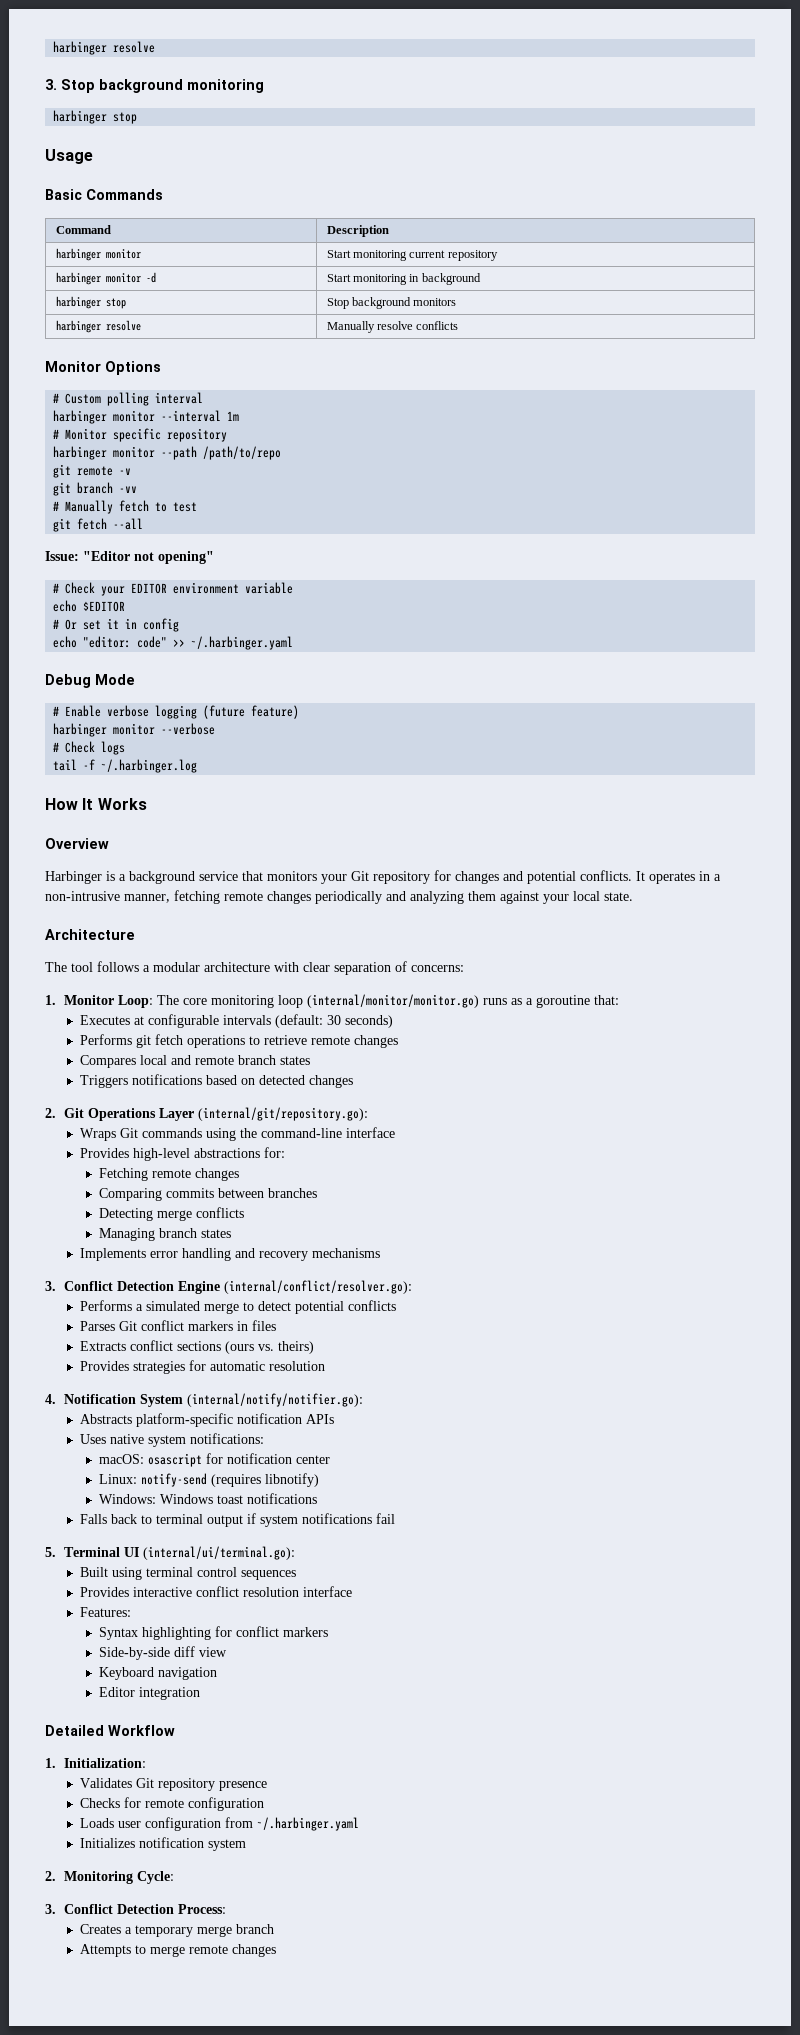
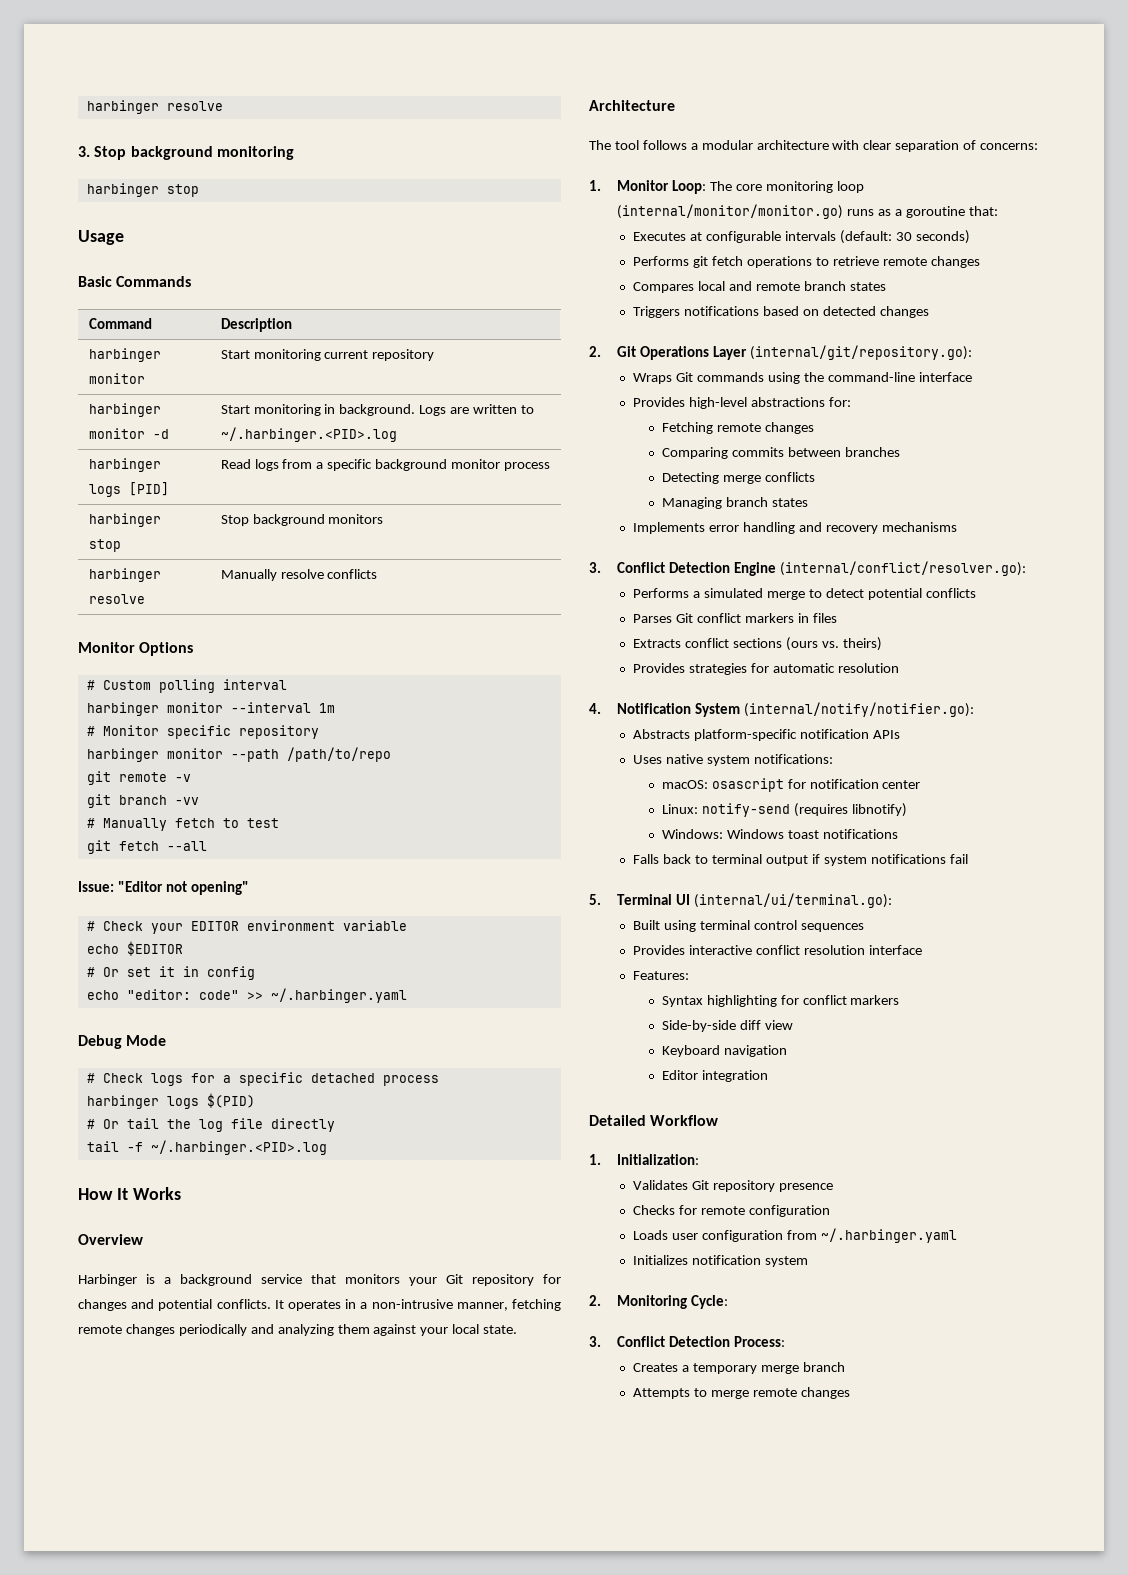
- harbinger monitor -d | Start monitoring in background
+ harbinger monitor -d | Start monitoring in background. Logs are written to ~/.harbinger.<PID>.log
+ harbinger logs [PID] | Read logs from a specific background monitor process
- # Enable verbose logging (future feature)
- harbinger monitor --verbose
- # Check logs
+ # Check logs for a specific detached process
+ harbinger logs $(PID)
+ # Or tail the log file directly
- tail -f ~/.harbinger.log
+ tail -f ~/.harbinger.<PID>.log

